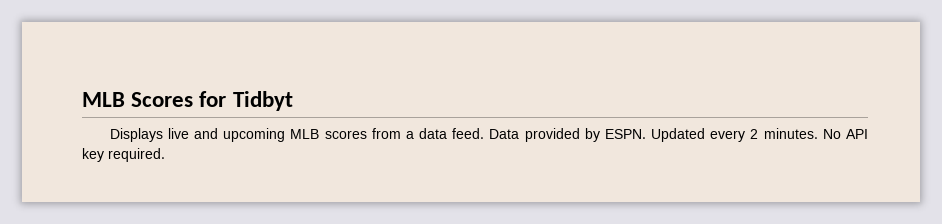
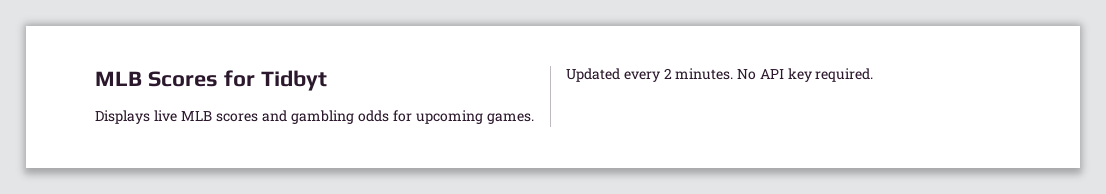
- Displays live and upcoming MLB scores from a data feed. Data provided by ESPN.
+ Displays live MLB scores and gambling odds for upcoming games.

